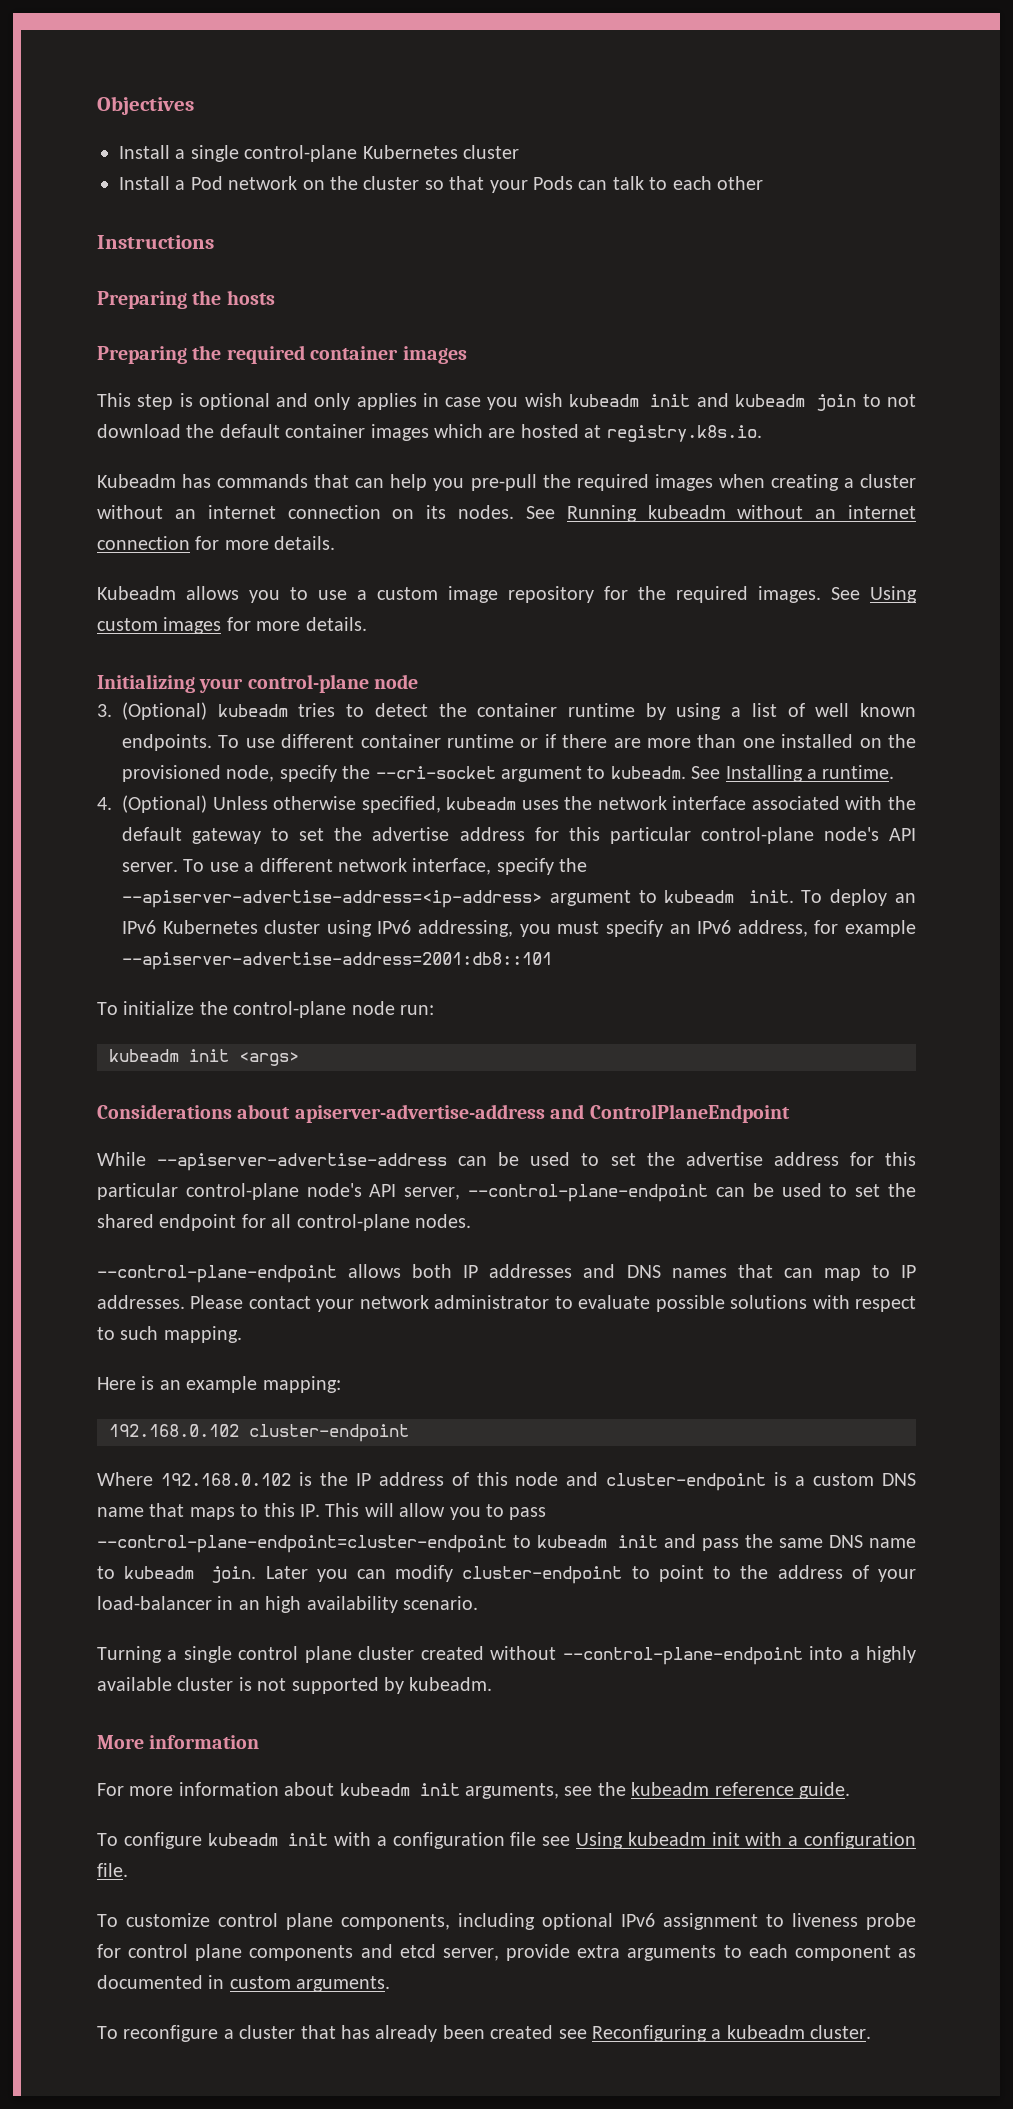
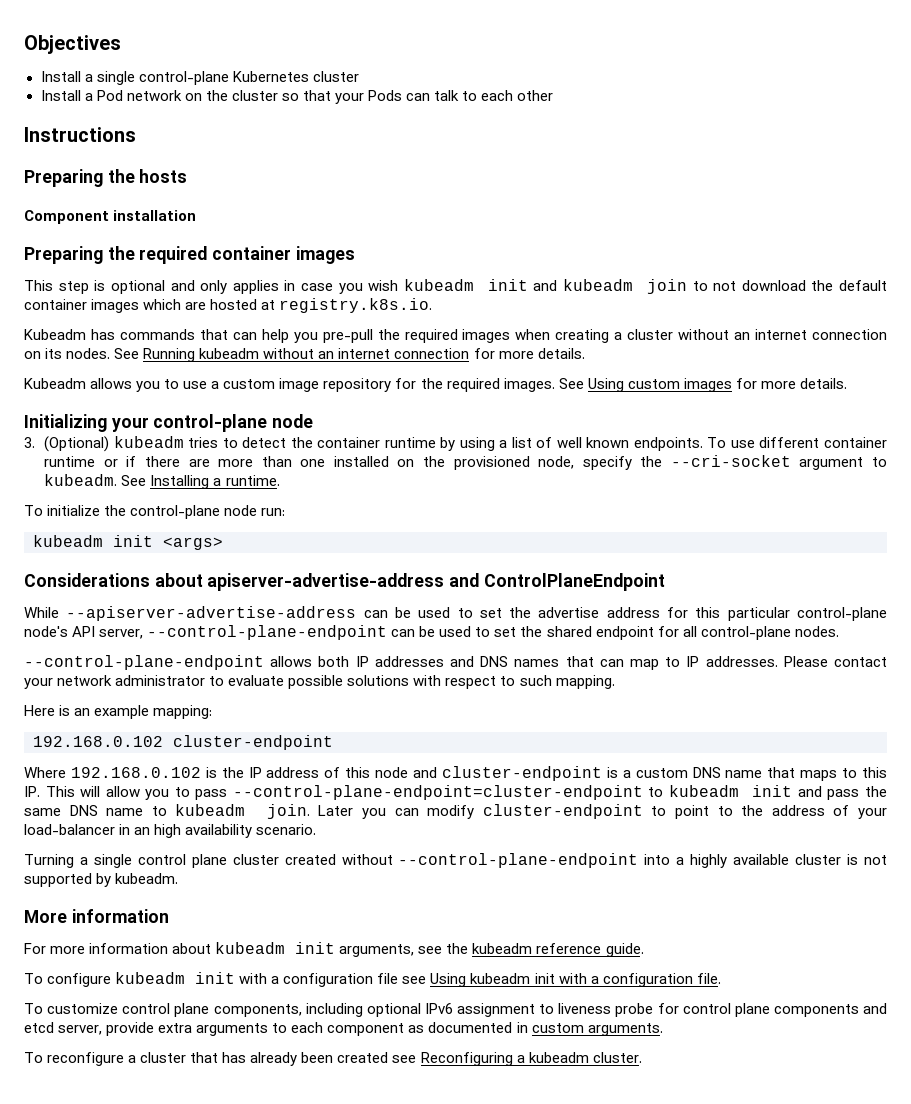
+ Component installation
- 4. (Optional) Unless otherwise specified, kubeadm uses the network interface associated with the default gateway to set the advertise address for this particular control-plane node's API server. To use a different network interface, specify the --apiserver-advertise-address=<ip-address> argument to kubeadm init. To deploy an IPv6 Kubernetes cluster using IPv6 addressing, you must specify an IPv6 address, for example --apiserver-advertise-address=2001:db8::101

